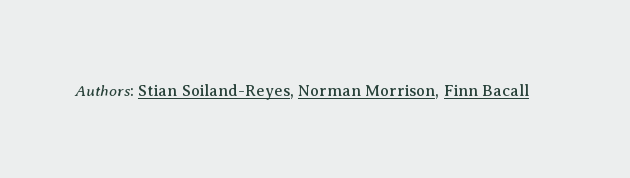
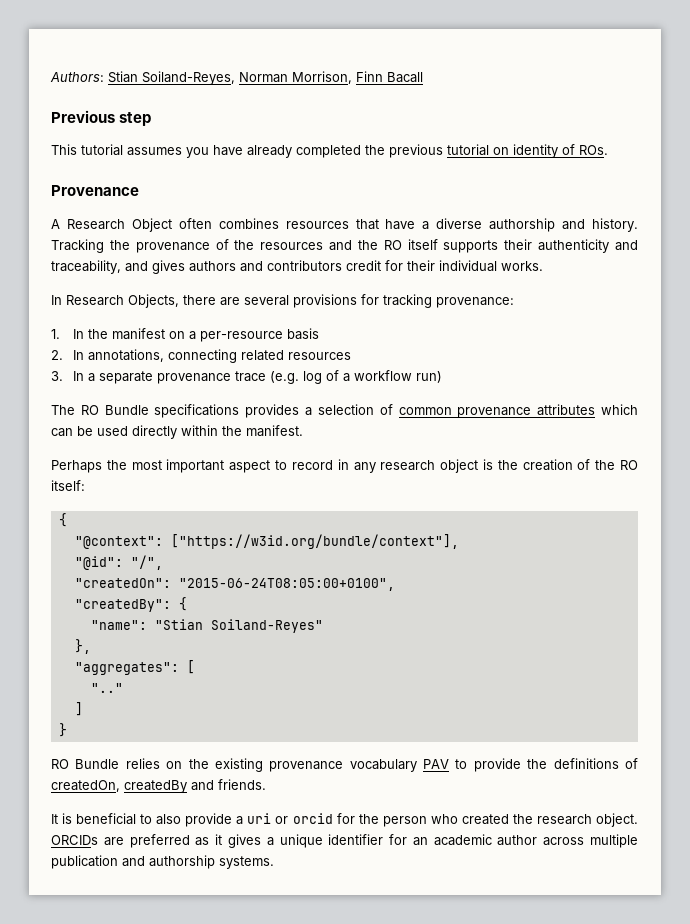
+ Previous step
+ This tutorial assumes you have already completed the previous tutorial on identity of ROs.
+ Provenance
+ A Research Object often combines resources that have a diverse authorship and history. Tracking the provenance of the resources and the RO itself supports their authenticity and traceability, and gives authors and contributors credit for their individual works.
+ In Research Objects, there are several provisions for tracking provenance:
+ 1. In the manifest on a per-resource basis
+ 2. In annotations, connecting related resources
+ 3. In a separate provenance trace (e.g. log of a workflow run)
+ The RO Bundle specifications provides a selection of common provenance attributes which can be used directly within the manifest.
+ Perhaps the most important aspect to record in any research object is the creation of the RO itself:
+ {
+ "@context": ["https://w3id.org/bundle/context"],
+ "@id": "/",
+ "createdOn": "2015-06-24T08:05:00+0100",
+ "createdBy": {
+ "name": "Stian Soiland-Reyes"
+ },
+ "aggregates": [
+ ".."
+ ]
+ }
+ RO Bundle relies on the existing provenance vocabulary PAV to provide the definitions of createdOn, createdBy and friends.
+ It is beneficial to also provide a uri or orcid for the person who created the research object. ORCIDs are preferred as it gives a unique identifier for an academic author across multiple publication and authorship systems.

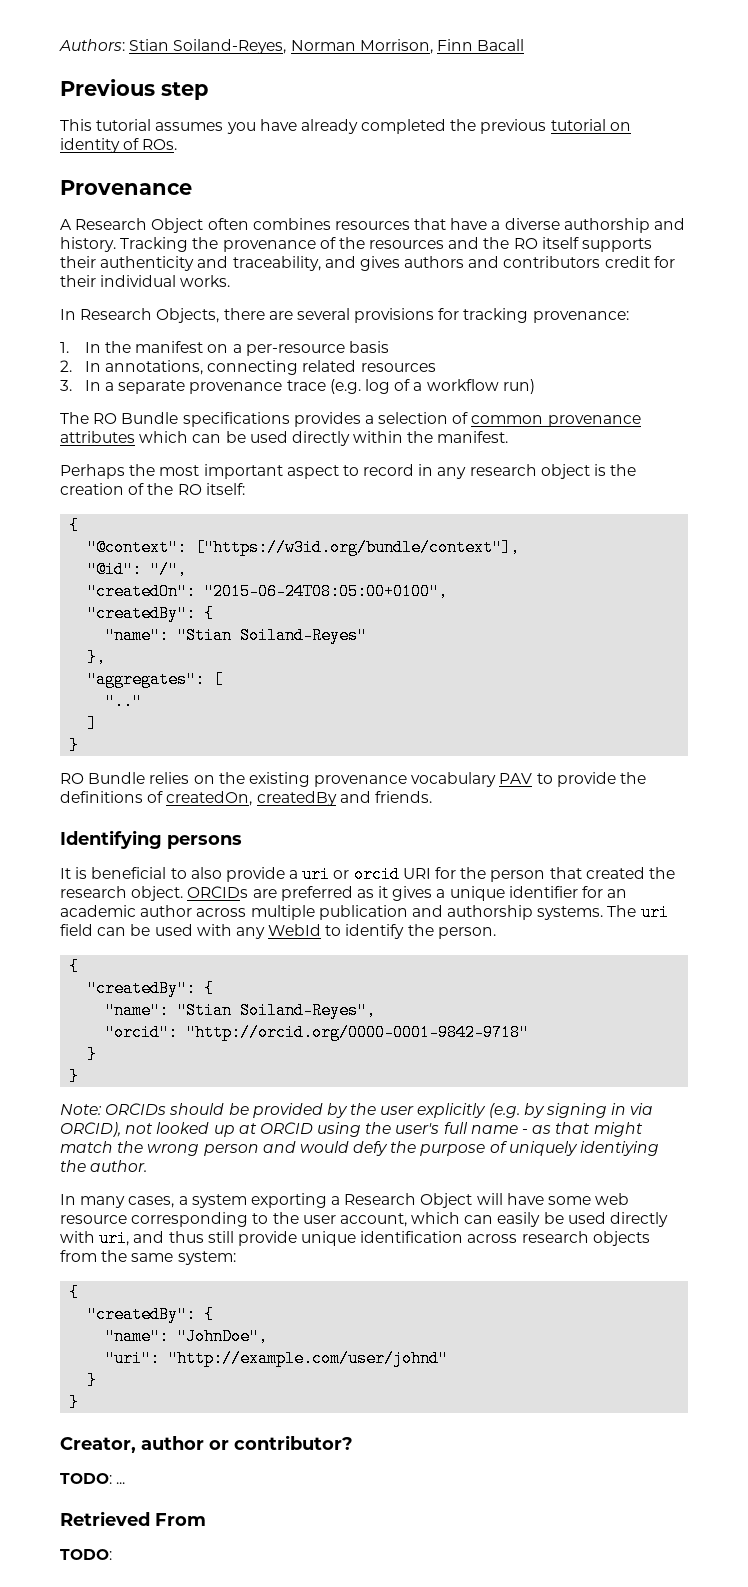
+ Identifying persons
- It is beneficial to also provide a uri or orcid for the person who created the research object.
+ It is beneficial to also provide a uri or orcid URI for the person that created the research object.
+ The uri field can be used with any WebId to identify the person.
+ {
+ "createdBy": {
+ "name": "Stian Soiland-Reyes",
+ "orcid": "http://orcid.org/0000-0001-9842-9718"
+ }
+ }
+ Note: ORCIDs should be provided by the user explicitly (e.g. by signing in via ORCID), not looked up at ORCID using the user's full name - as that might match the wrong person and would defy the purpose of uniquely identiying the author.
+ In many cases, a system exporting a Research Object will have some web resource corresponding to the user account, which can easily be used directly with uri, and thus still provide unique identification across research objects from the same system:
+ {
+ "createdBy": {
+ "name": "JohnDoe",
+ "uri": "http://example.com/user/johnd"
+ }
+ }
+ Creator, author or contributor?
+ TODO: ...
+ Retrieved From
+ TODO:

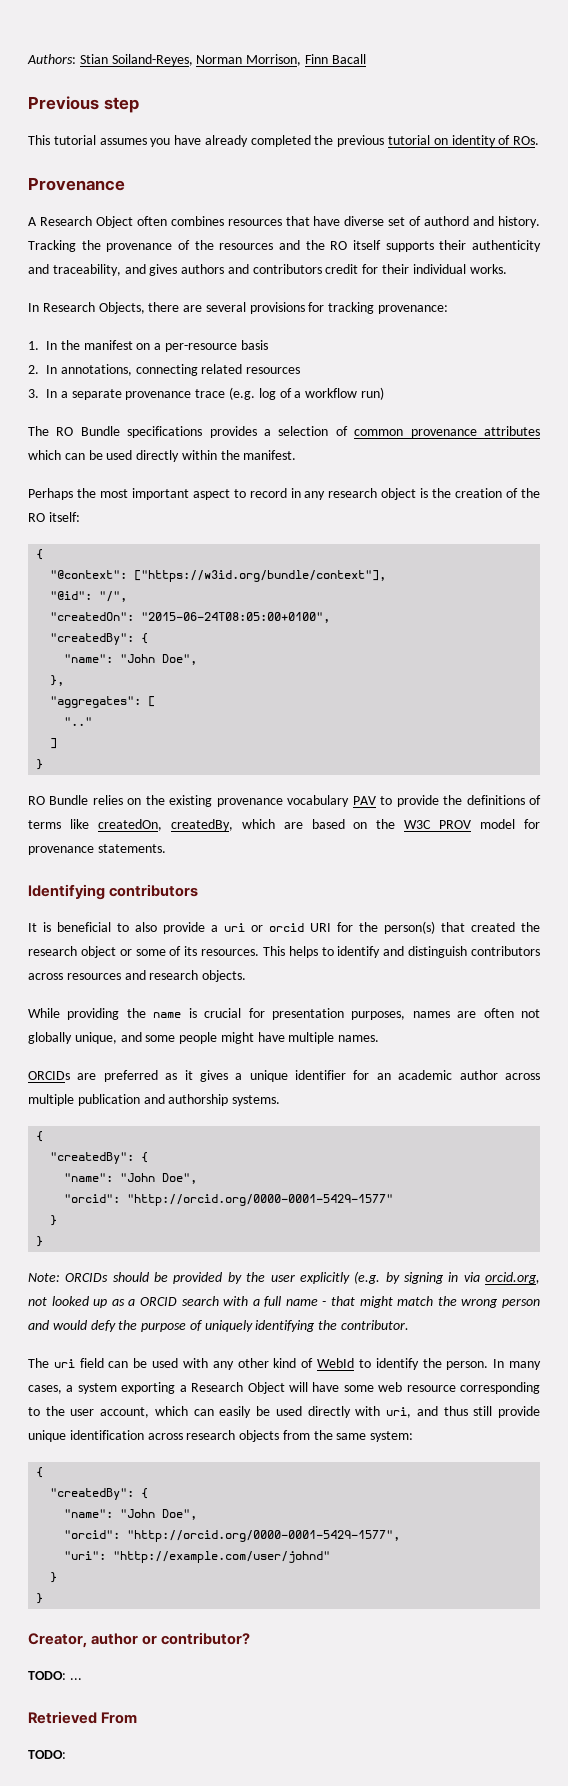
- A Research Object often combines resources that have a diverse authorship and history.
+ A Research Object often combines resources that have diverse set of authord and history.
  "createdOn": "2015-06-24T08:05:00+0100",
  "createdBy": {
- "name": "Stian Soiland-Reyes"
+ "name": "John Doe",
- RO Bundle relies on the existing provenance vocabulary PAV to provide the definitions of createdOn, createdBy and friends.
+ RO Bundle relies on the existing provenance vocabulary PAV to provide the definitions of terms like createdOn, createdBy, which are based on the W3C PROV model for provenance statements.
- Identifying persons
+ Identifying contributors
- It is beneficial to also provide a uri or orcid URI for the person that created the research object. ORCIDs are preferred as it gives a unique identifier for an academic author across multiple publication and authorship systems. The uri field can be used with any WebId to identify the person.
+ It is beneficial to also provide a uri or orcid URI for the person(s) that created the research object or some of its resources. This helps to identify and distinguish contributors across resources and research objects.
+ While providing the name is crucial for presentation purposes, names are often not globally unique, and some people might have multiple names.
+ ORCIDs are preferred as it gives a unique identifier for an academic author across multiple publication and authorship systems.
  {
  "createdBy": {
- "name": "Stian Soiland-Reyes",
- "orcid": "http://orcid.org/0000-0001-9842-9718"
+ "name": "John Doe",
+ "orcid": "http://orcid.org/0000-0001-5429-1577"
- ORCIDs should be provided by the user explicitly (e.g. by signing in via ORCID), not looked up at ORCID using the user's full name - as that might match the wrong person and would defy the purpose of uniquely identiying the author.
- In many cases, a system exporting a Research Object will have some web resource corresponding to the user account, which can easily be used directly with uri, and thus still provide unique identification across research objects from the same system:
+ ORCIDs should be provided by the user explicitly (e.g. by signing in via orcid.org, not looked up as a ORCID search with a full name - that might match the wrong person and would defy the purpose of uniquely identifying the contributor.
+ The uri field can be used with any other kind of WebId to identify the person. In many cases, a system exporting a Research Object will have some web resource corresponding to the user account, which can easily be used directly with uri, and thus still provide unique identification across research objects from the same system:
  {
  "createdBy": {
- "name": "JohnDoe",
+ "name": "John Doe",
+ "orcid": "http://orcid.org/0000-0001-5429-1577",

